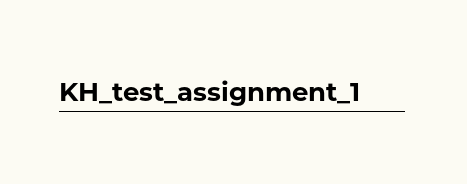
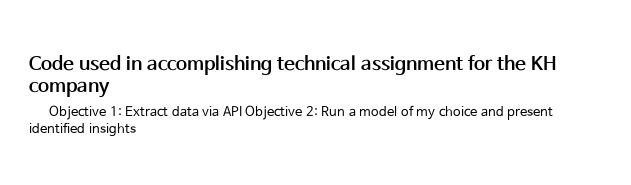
- KH_test_assignment_1
+ Code used in accomplishing technical assignment for the KH company
+ Objective 1: Extract data via API Objective 2: Run a model of my choice and present identified insights

